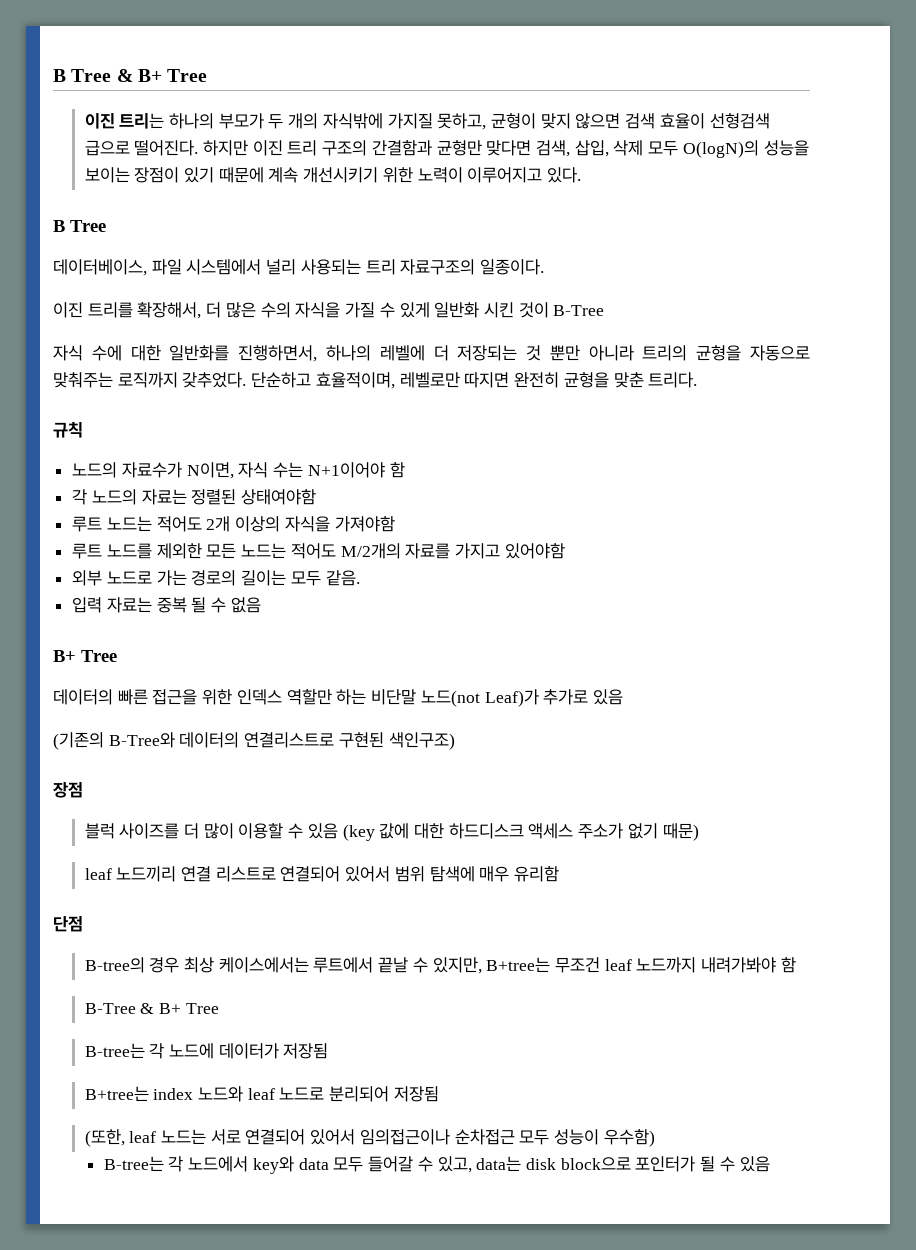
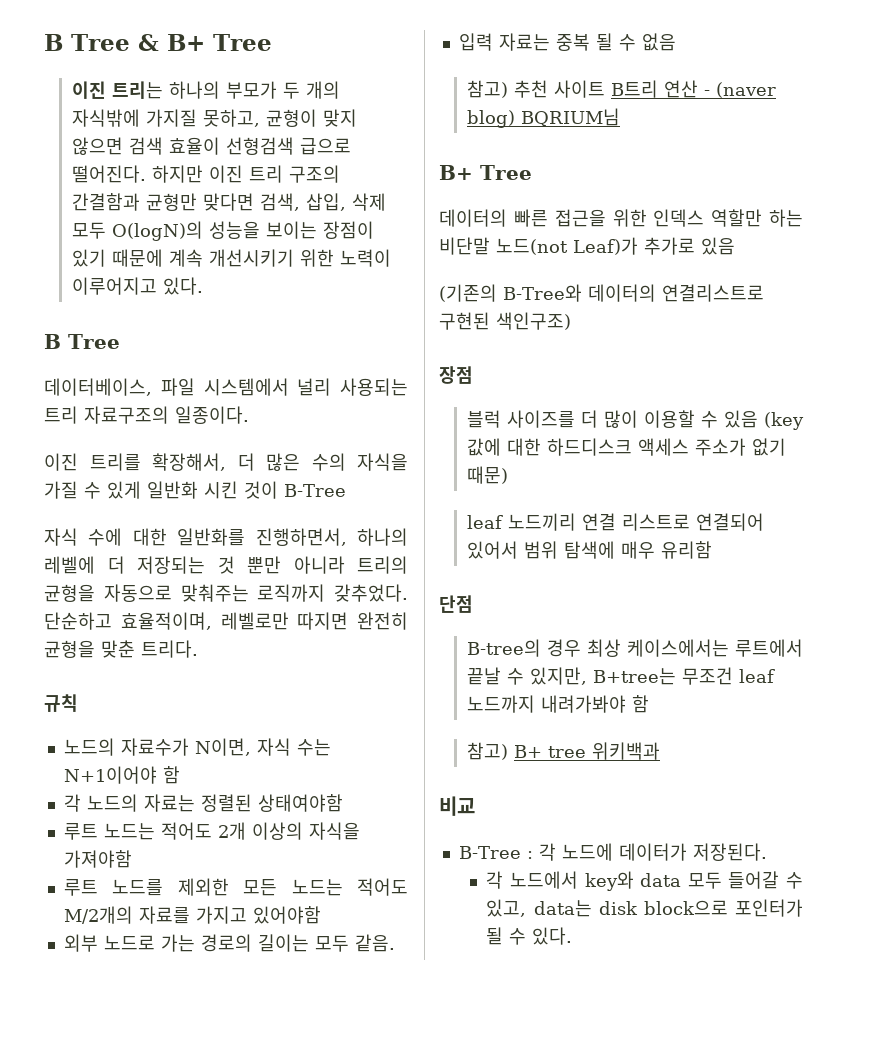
+ 참고) 추천 사이트 B트리 연산 - (naver blog) BQRIUM님
- B-Tree & B+ Tree
- B-tree는 각 노드에 데이터가 저장됨
- B+tree는 index 노드와 leaf 노드로 분리되어 저장됨
- (또한, leaf 노드는 서로 연결되어 있어서 임의접근이나 순차접근 모두 성능이 우수함)
- B-tree는 각 노드에서 key와 data 모두 들어갈 수 있고, data는 disk block으로 포인터가 될 수 있음
+ 참고) B+ tree 위키백과
+ 비교
+ B-Tree : 각 노드에 데이터가 저장된다.
+ 각 노드에서 key와 data 모두 들어갈 수 있고, data는 disk block으로 포인터가 될 수 있다.

